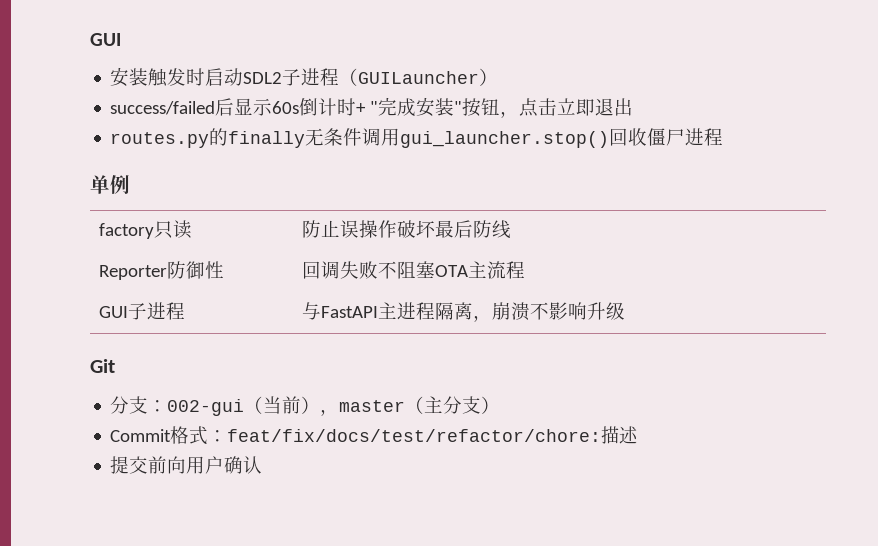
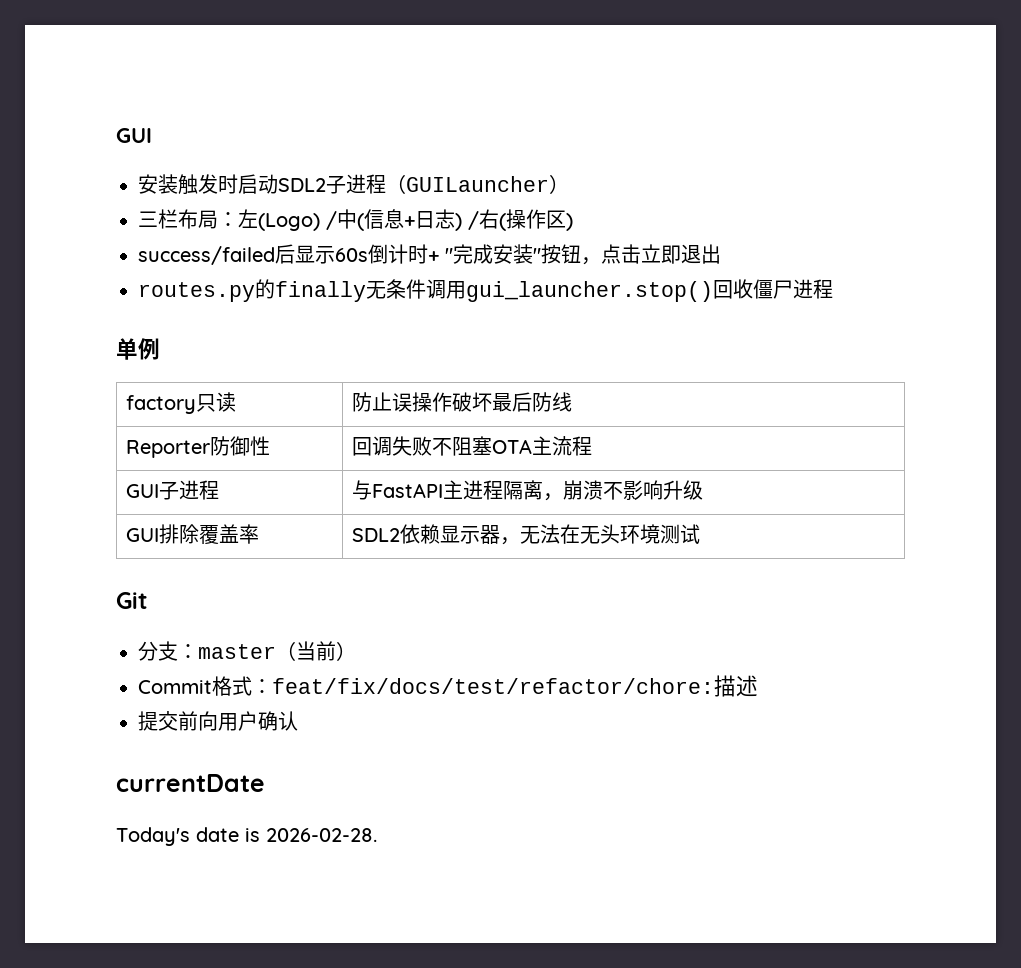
+ 三栏布局：左(Logo) /中(信息+日志) /右(操作区)
+ GUI排除覆盖率 | SDL2依赖显示器，无法在无头环境测试
- 分支：002-gui（当前），master（主分支）
+ 分支：master（当前）
+ currentDate
+ Today's date is 2026-02-28.

